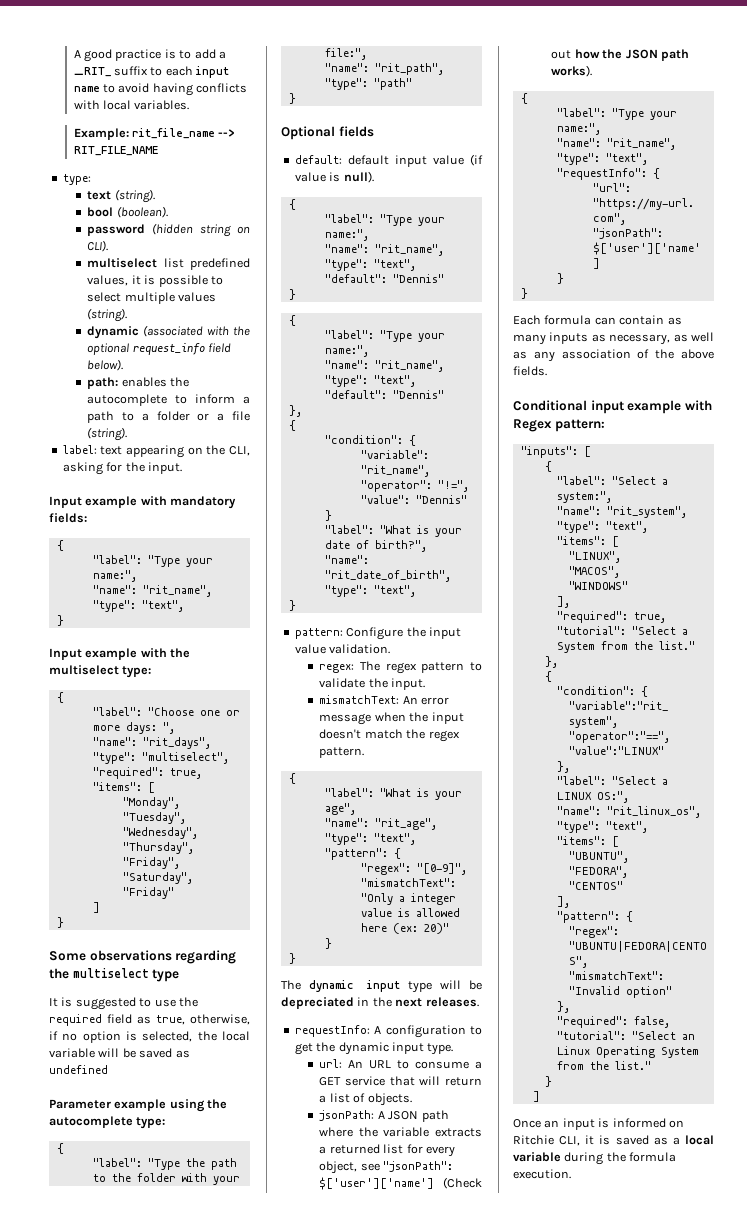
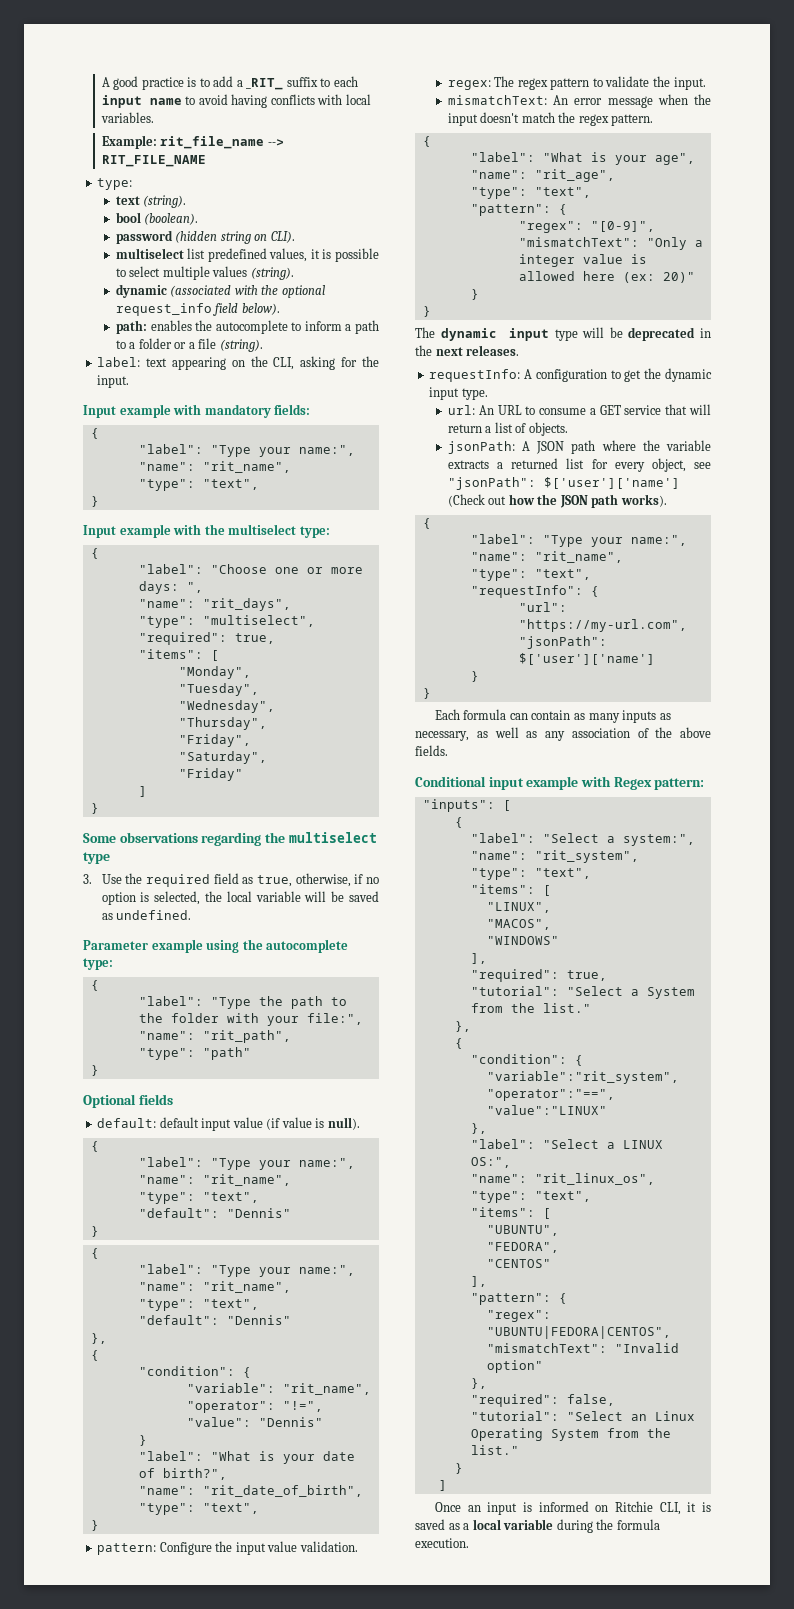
- It is suggested to use the required field as true, otherwise, if no option is selected, the local variable will be saved as undefined
+ 3. Use the required field as true, otherwise, if no option is selected, the local variable will be saved as undefined.
- The dynamic input type will be depreciated in the next releases.
+ The dynamic input type will be deprecated in the next releases.

